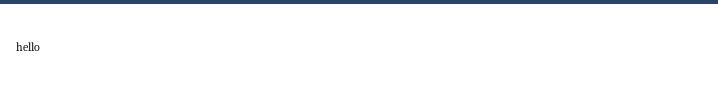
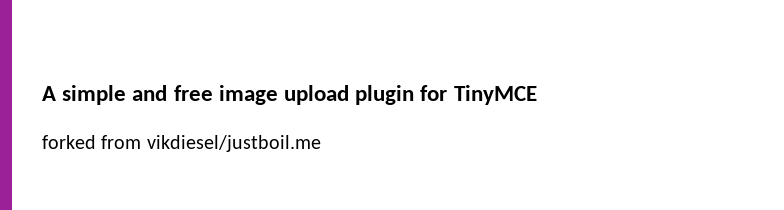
- hello
+ A simple and free image upload plugin for TinyMCE
+ forked from vikdiesel/justboil.me

